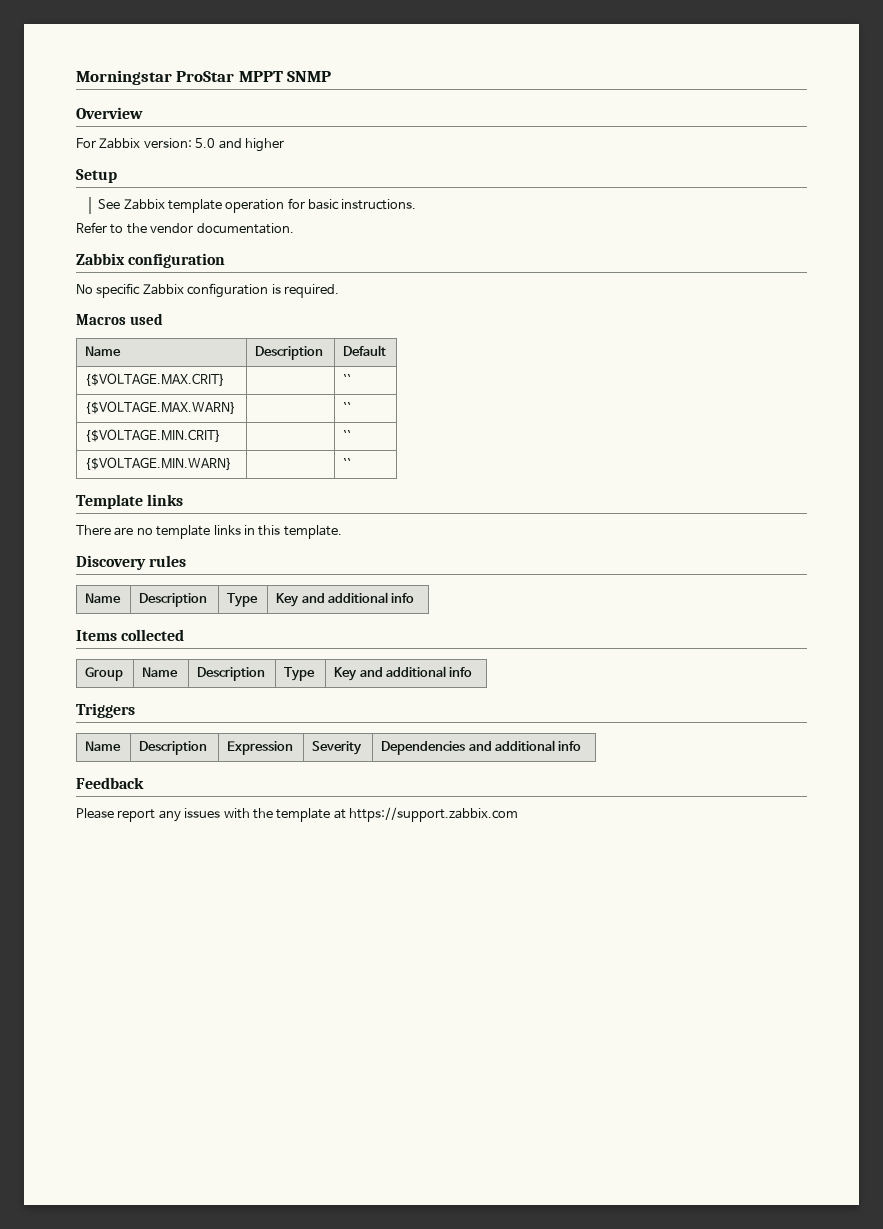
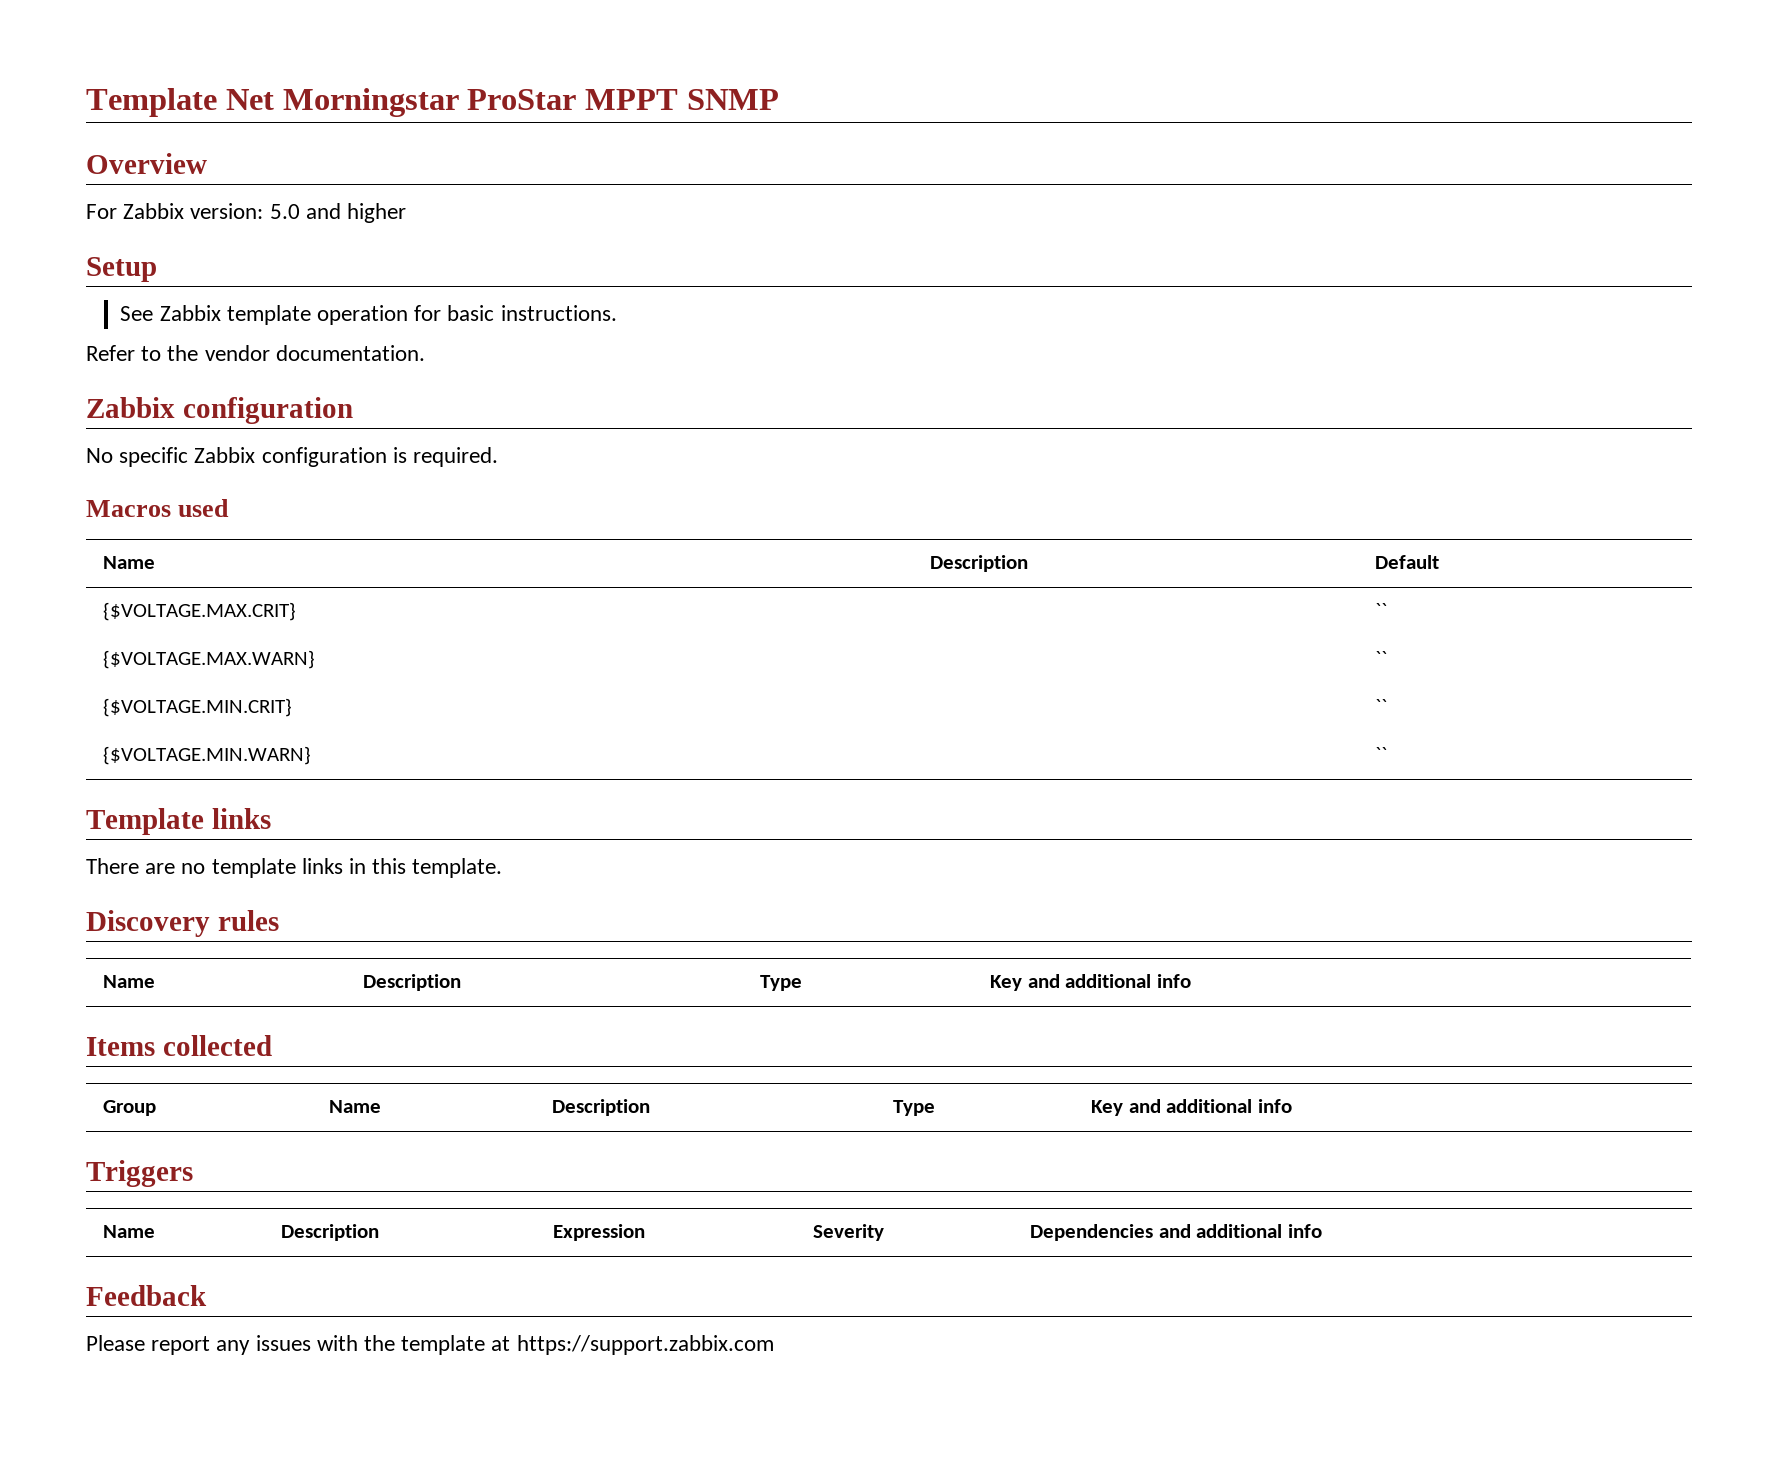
- Morningstar ProStar MPPT SNMP
+ Template Net Morningstar ProStar MPPT SNMP

